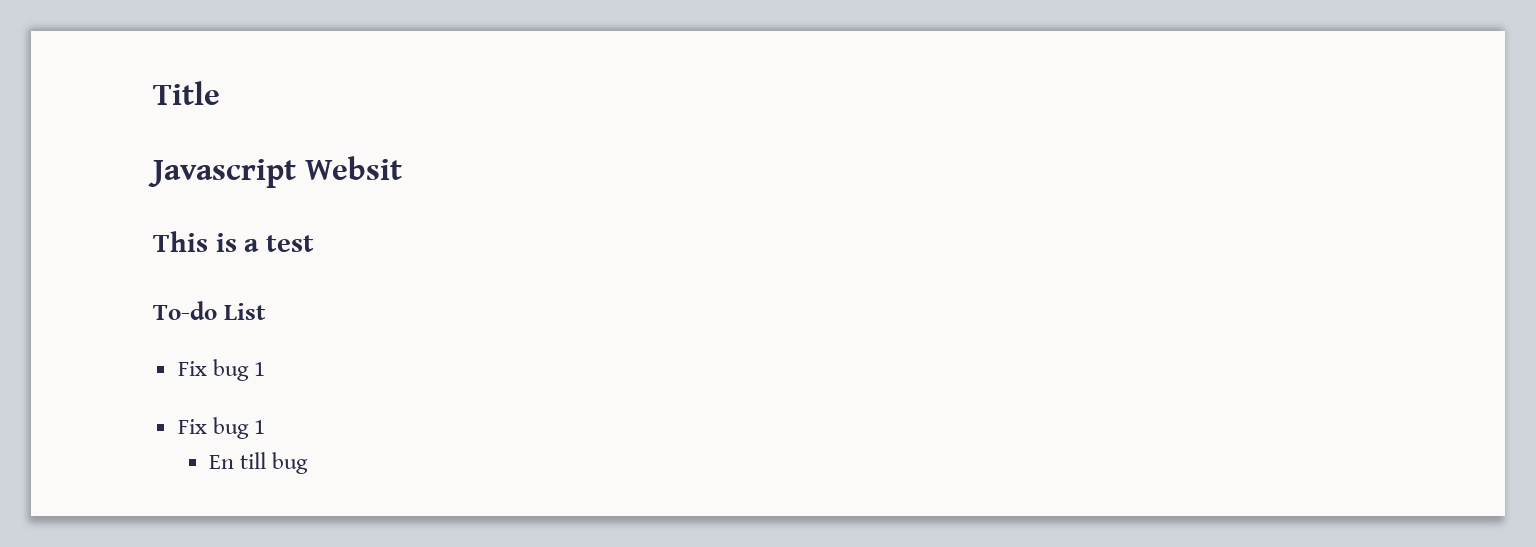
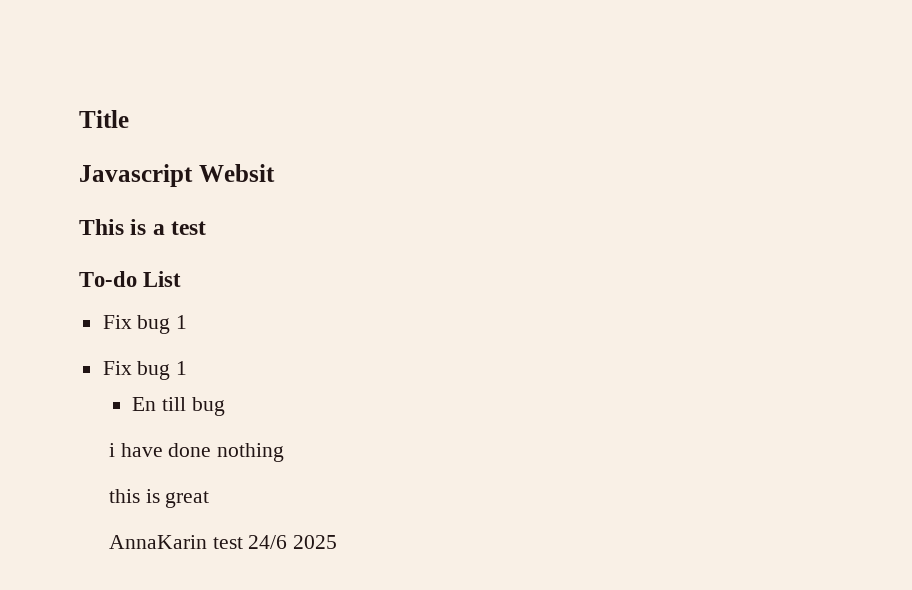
+ i have done nothing
+ this is great
+ AnnaKarin test 24/6 2025

